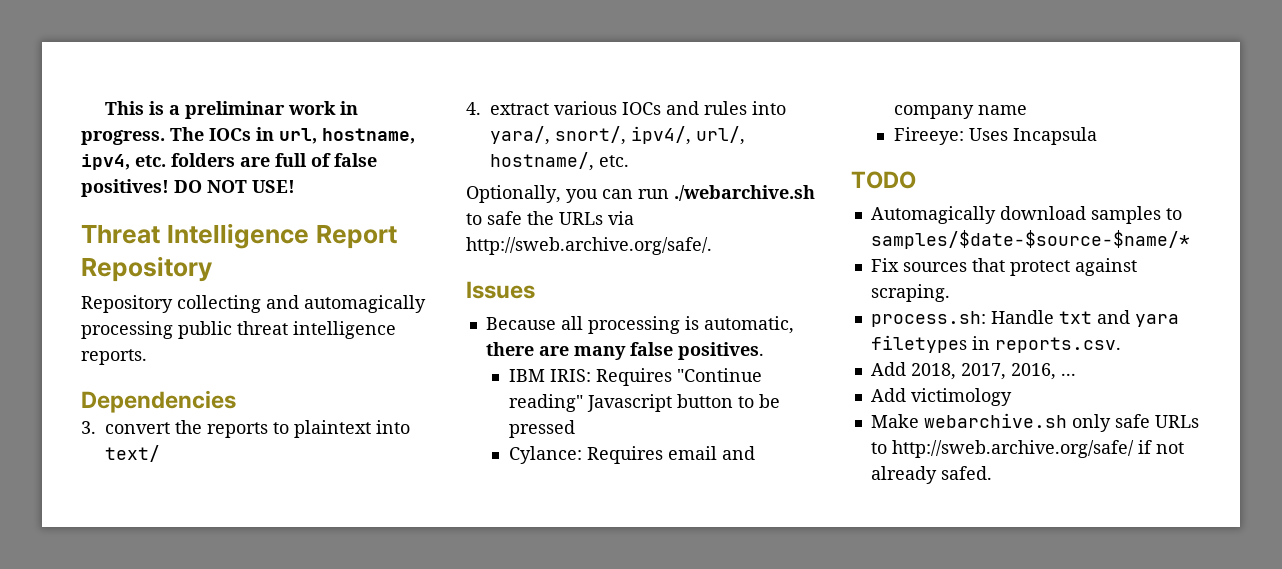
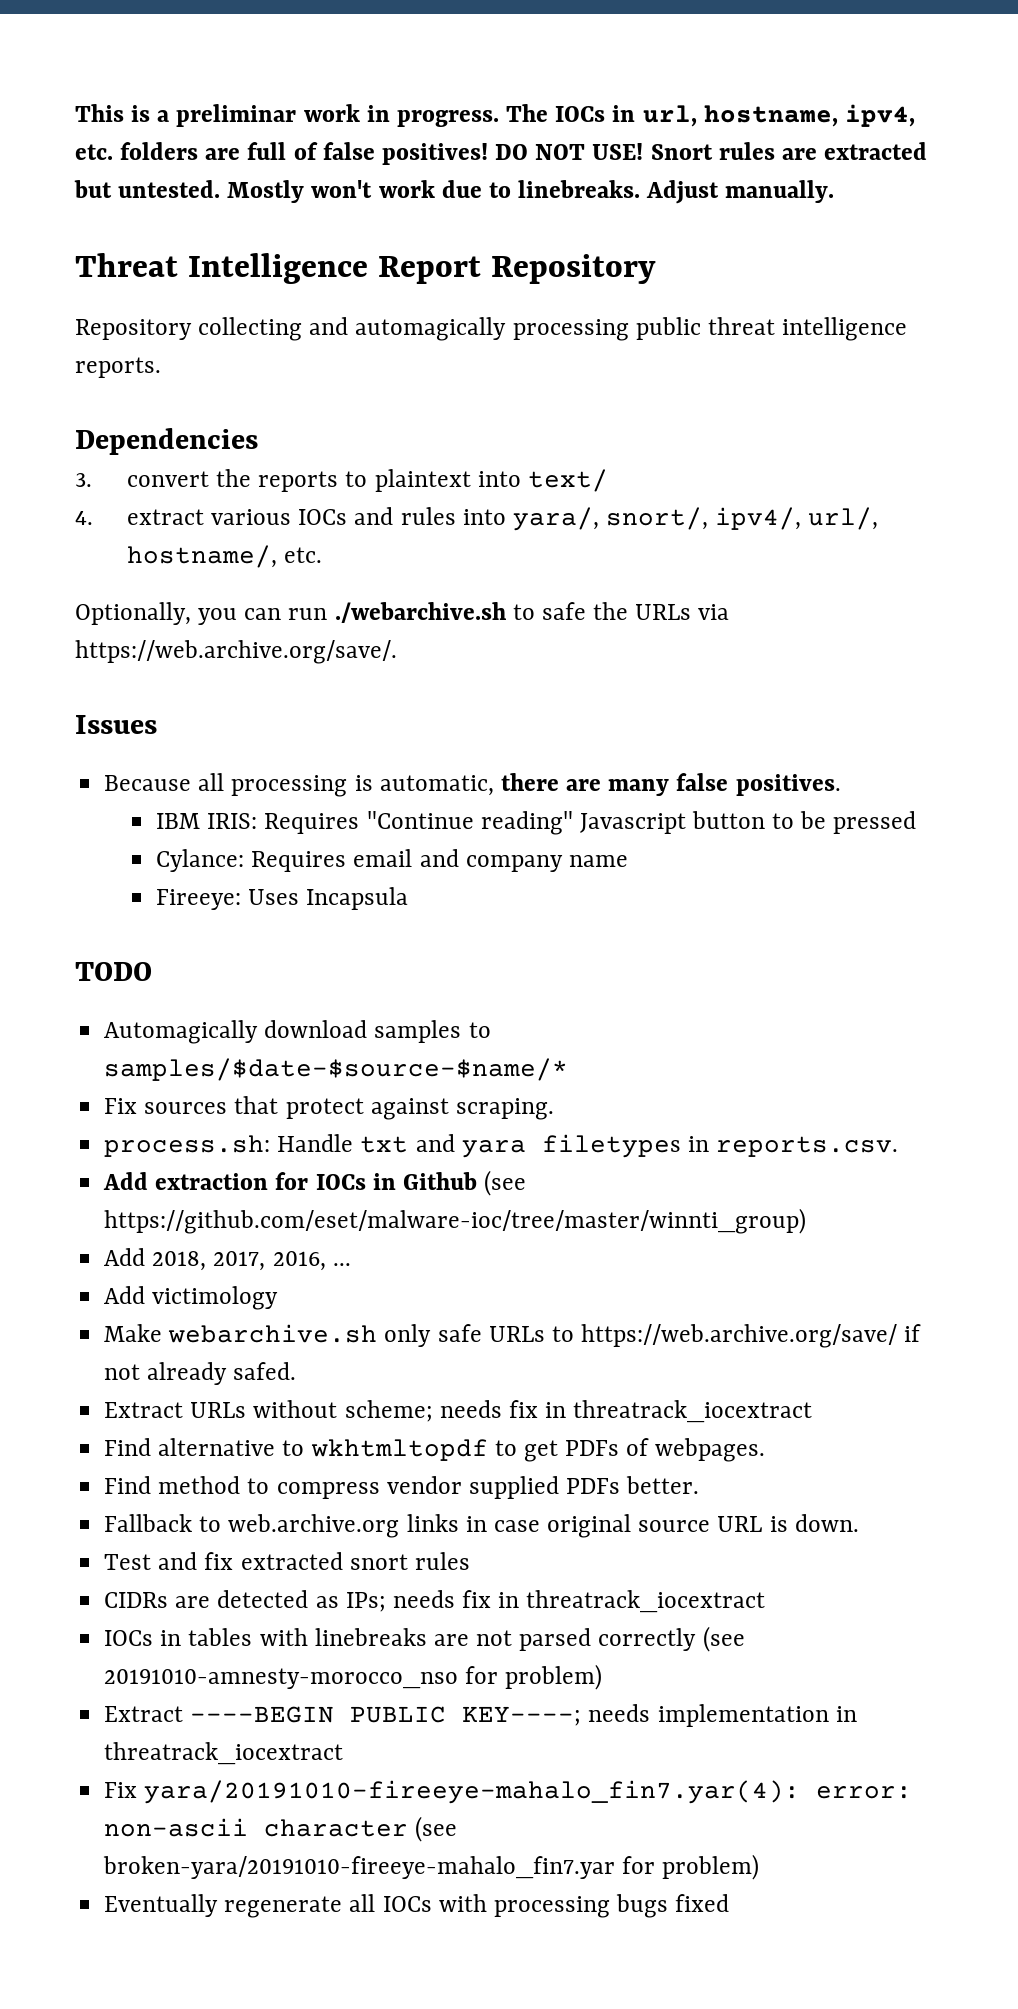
+ Snort rules are extracted but untested. Mostly won't work due to linebreaks. Adjust manually.
- Optionally, you can run ./webarchive.sh to safe the URLs via http://sweb.archive.org/safe/.
+ Optionally, you can run ./webarchive.sh to safe the URLs via https://web.archive.org/save/.
+ Add extraction for IOCs in Github (see https://github.com/eset/malware-ioc/tree/master/winnti_group)
- Make webarchive.sh only safe URLs to http://sweb.archive.org/safe/ if not already safed.
+ Make webarchive.sh only safe URLs to https://web.archive.org/save/ if not already safed.
+ Extract URLs without scheme; needs fix in threatrack_iocextract
+ Find alternative to wkhtmltopdf to get PDFs of webpages.
+ Find method to compress vendor supplied PDFs better.
+ Fallback to web.archive.org links in case original source URL is down.
+ Test and fix extracted snort rules
+ CIDRs are detected as IPs; needs fix in threatrack_iocextract
+ IOCs in tables with linebreaks are not parsed correctly (see 20191010-amnesty-morocco_nso for problem)
+ Extract ----BEGIN PUBLIC KEY----; needs implementation in threatrack_iocextract
+ Fix yara/20191010-fireeye-mahalo_fin7.yar(4): error: non-ascii character (see broken-yara/20191010-fireeye-mahalo_fin7.yar for problem)
+ Eventually regenerate all IOCs with processing bugs fixed

